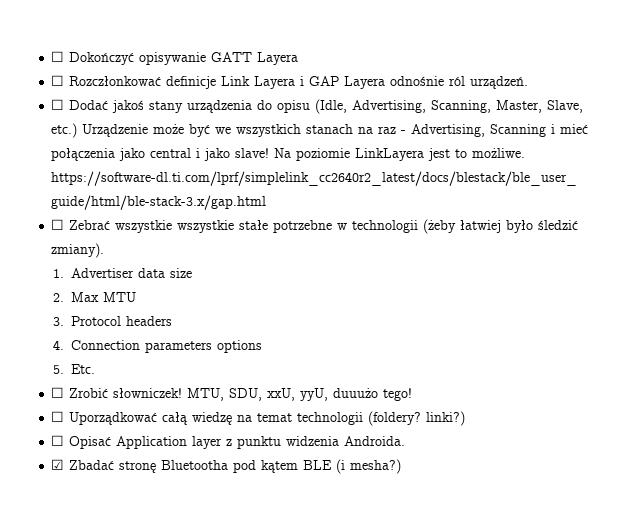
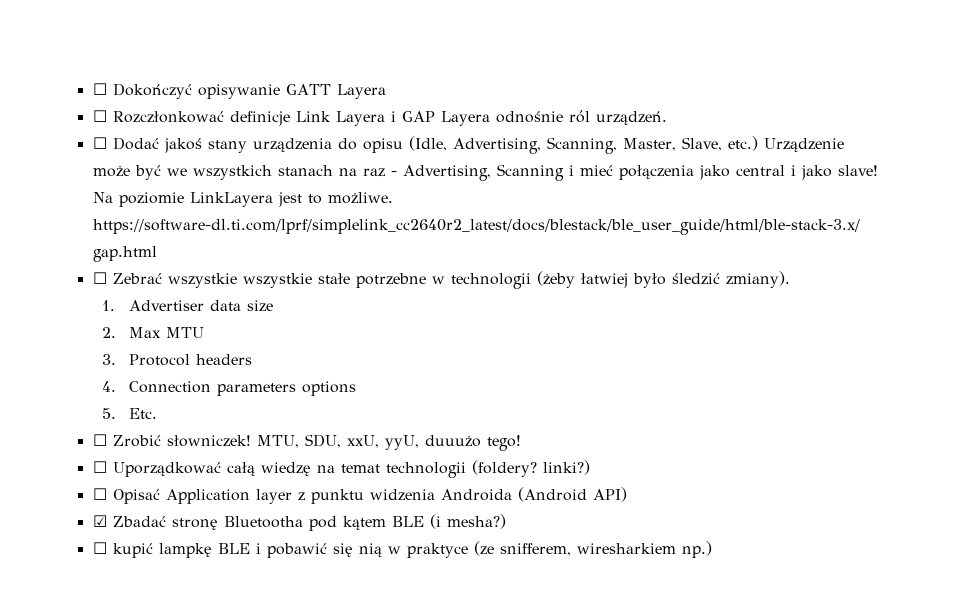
- ☐ Opisać Application layer z punktu widzenia Androida.
+ ☐ Opisać Application layer z punktu widzenia Androida (Android API)
+ ☐ kupić lampkę BLE i pobawić się nią w praktyce (ze snifferem, wiresharkiem np.)

